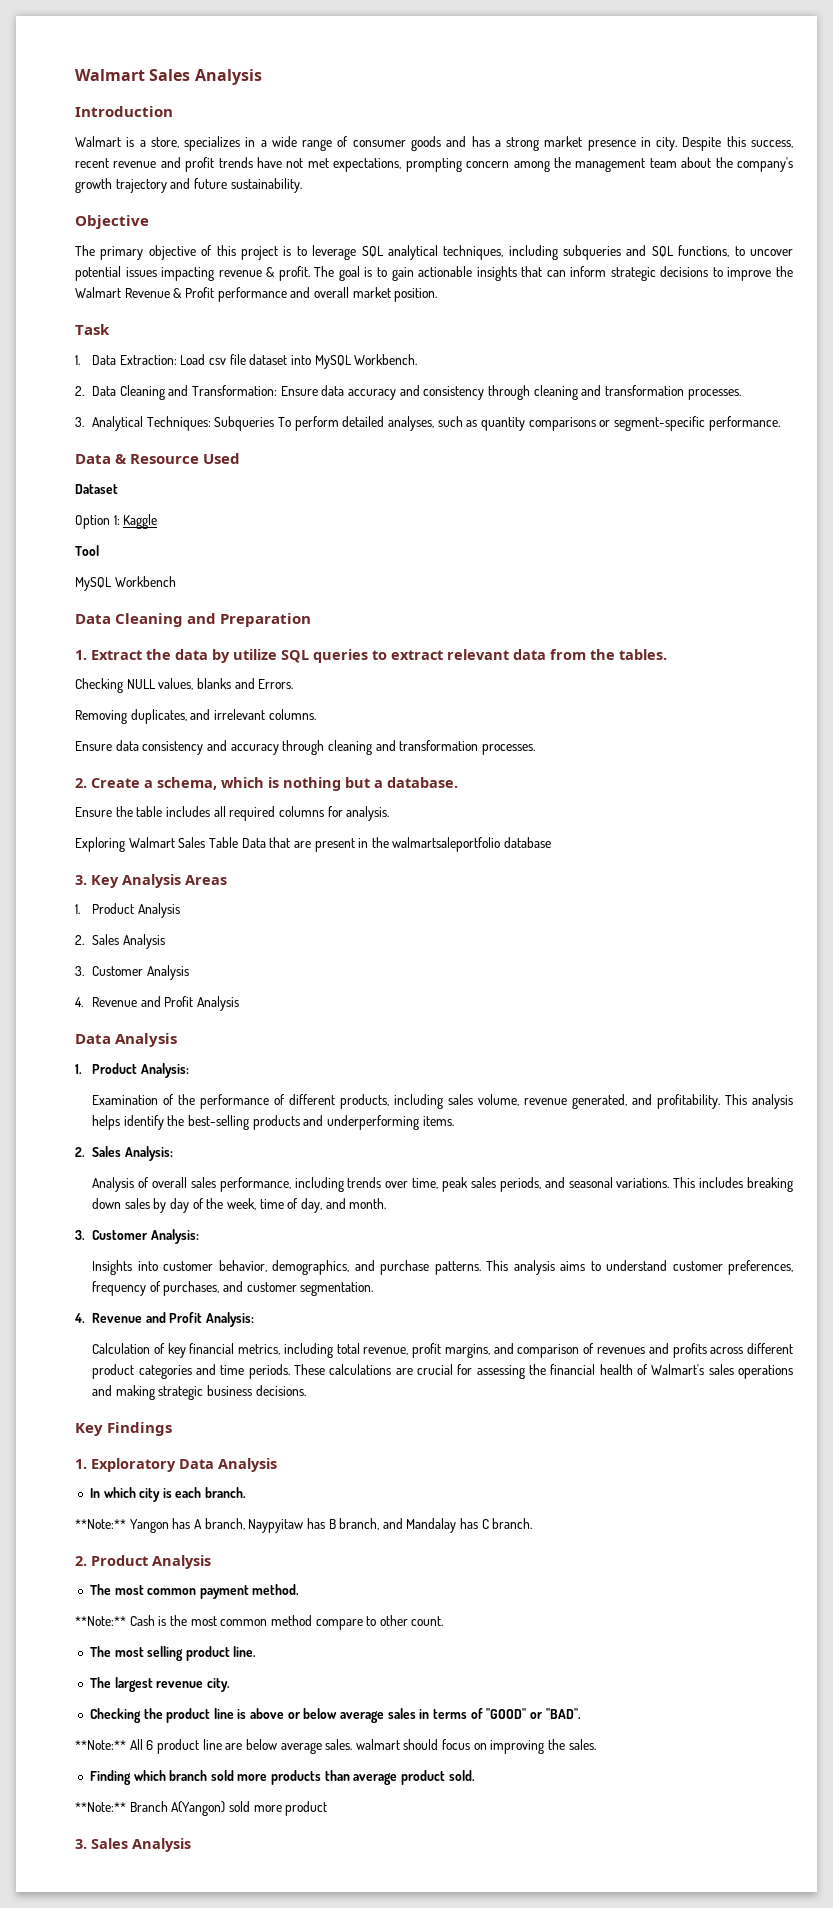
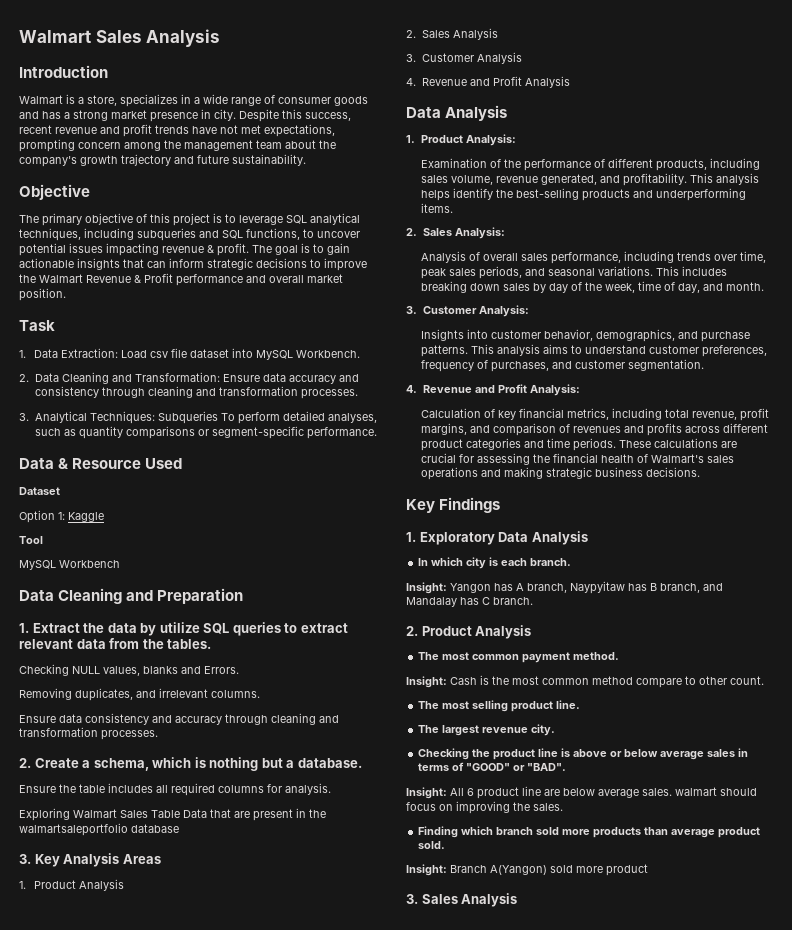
- **Note:** Yangon has A branch, Naypyitaw has B branch, and Mandalay has C branch.
+ Insight: Yangon has A branch, Naypyitaw has B branch, and Mandalay has C branch.
- **Note:** Cash is the most common method compare to other count.
+ Insight: Cash is the most common method compare to other count.
- **Note:** All 6 product line are below average sales. walmart should focus on improving the sales.
+ Insight: All 6 product line are below average sales. walmart should focus on improving the sales.
- **Note:** Branch A(Yangon) sold more product
+ Insight: Branch A(Yangon) sold more product

